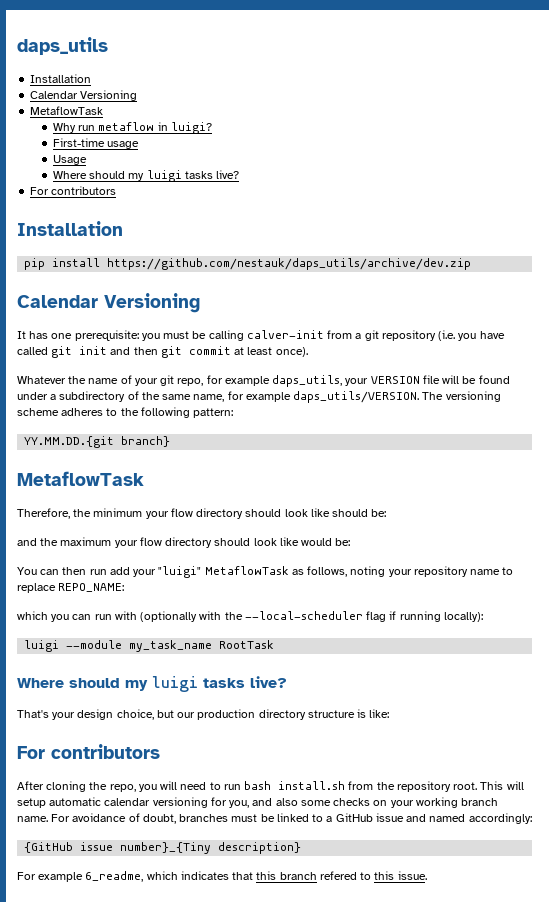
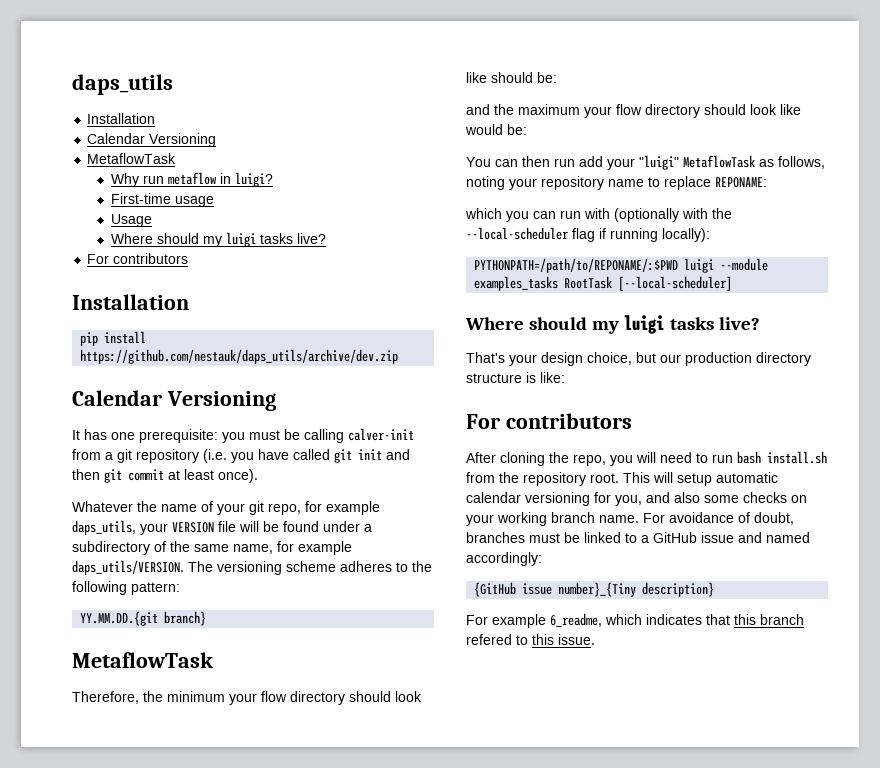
- You can then run add your "luigi" MetaflowTask as follows, noting your repository name to replace REPO_NAME:
+ You can then run add your "luigi" MetaflowTask as follows, noting your repository name to replace REPONAME:
- luigi --module my_task_name RootTask
+ PYTHONPATH=/path/to/REPONAME/:$PWD luigi --module examples_tasks RootTask [--local-scheduler]

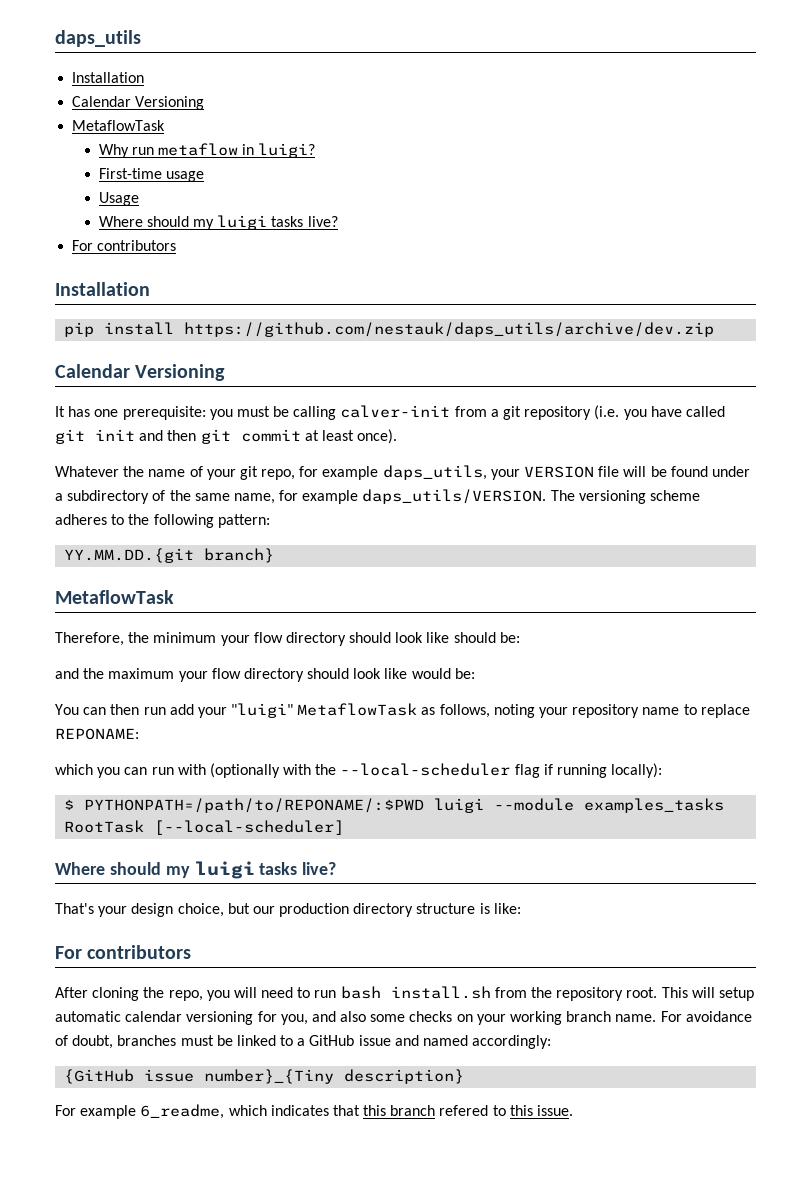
- PYTHONPATH=/path/to/REPONAME/:$PWD luigi --module examples_tasks RootTask [--local-scheduler]
+ $ PYTHONPATH=/path/to/REPONAME/:$PWD luigi --module examples_tasks RootTask [--local-scheduler]

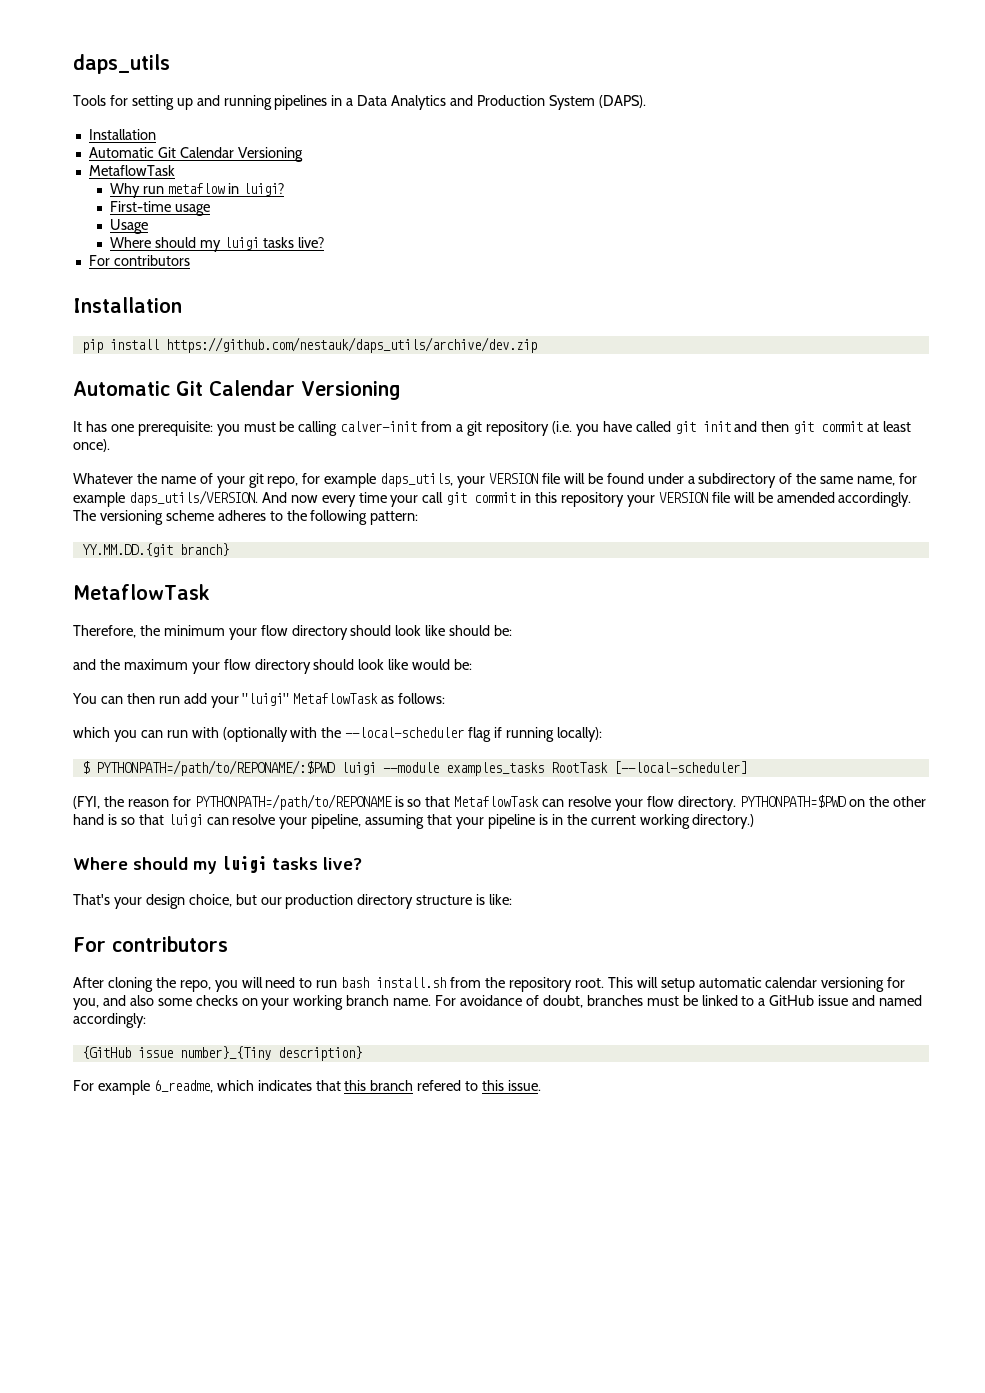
  daps_utils
+ Tools for setting up and running pipelines in a Data Analytics and Production System (DAPS).
  Installation
- Calendar Versioning
+ Automatic Git Calendar Versioning
  pip install https://github.com/nestauk/daps_utils/archive/dev.zip
- Calendar Versioning
+ Automatic Git Calendar Versioning
+ And now every time your call git commit in this repository your VERSION file will be amended accordingly.
- You can then run add your "luigi" MetaflowTask as follows, noting your repository name to replace REPONAME:
+ You can then run add your "luigi" MetaflowTask as follows:
+ (FYI, the reason for PYTHONPATH=/path/to/REPONAME is so that MetaflowTask can resolve your flow directory. PYTHONPATH=$PWD on the other hand is so that luigi can resolve your pipeline, assuming that your pipeline is in the current working directory.)

